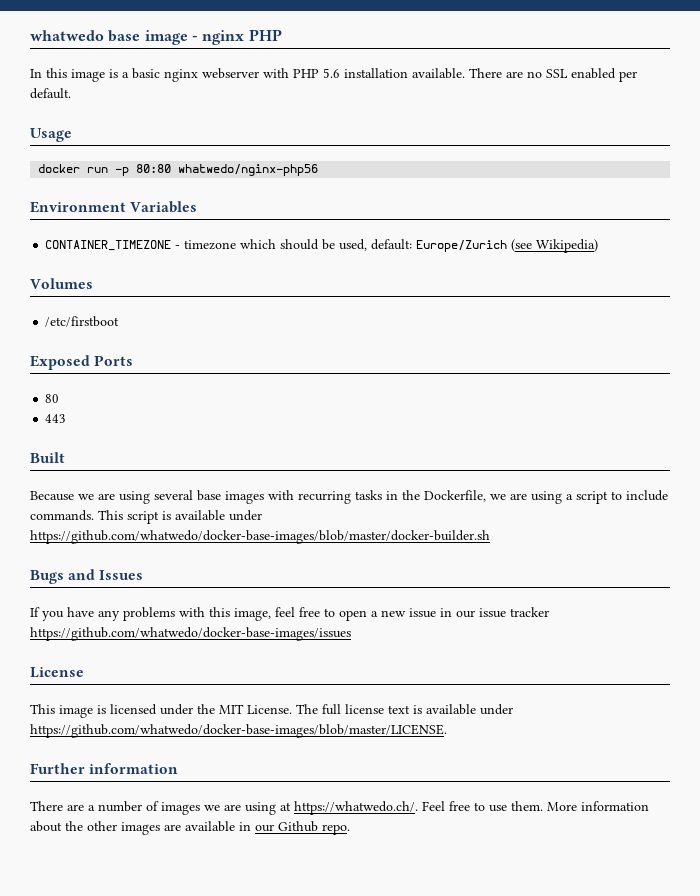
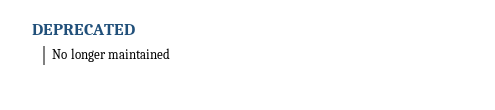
- whatwedo base image - nginx PHP
- In this image is a basic nginx webserver with PHP 5.6 installation available. There are no SSL enabled per default.
- Usage
- docker run -p 80:80 whatwedo/nginx-php56
- Environment Variables
- CONTAINER_TIMEZONE - timezone which should be used, default: Europe/Zurich (see Wikipedia)
- Volumes
- /etc/firstboot
- Exposed Ports
- 80
- 443
- Built
- Because we are using several base images with recurring tasks in the Dockerfile, we are using a script to include commands. This script is available under https://github.com/whatwedo/docker-base-images/blob/master/docker-builder.sh
- Bugs and Issues
- If you have any problems with this image, feel free to open a new issue in our issue tracker https://github.com/whatwedo/docker-base-images/issues
- License
- This image is licensed under the MIT License. The full license text is available under https://github.com/whatwedo/docker-base-images/blob/master/LICENSE.
- Further information
- There are a number of images we are using at https://whatwedo.ch/. Feel free to use them. More information about the other images are available in our Github repo.
+ DEPRECATED
+ No longer maintained

